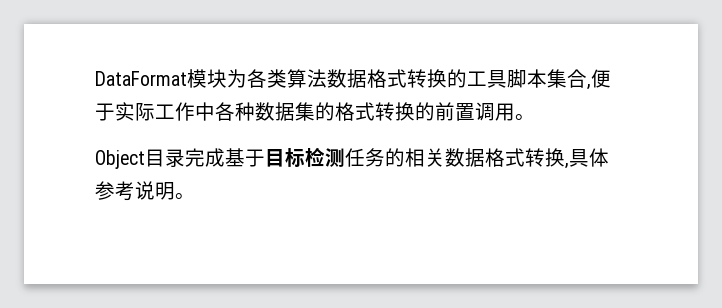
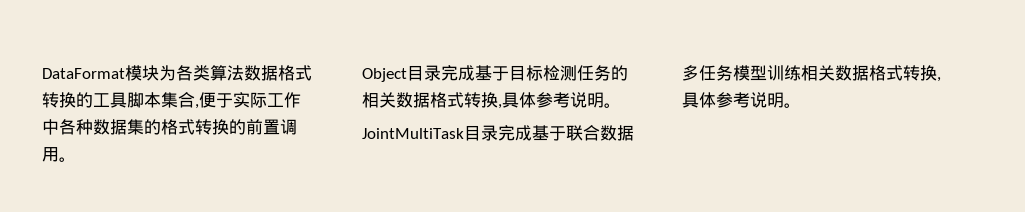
+ JointMultiTask目录完成基于联合数据多任务模型训练相关数据格式转换,具体参考说明。

